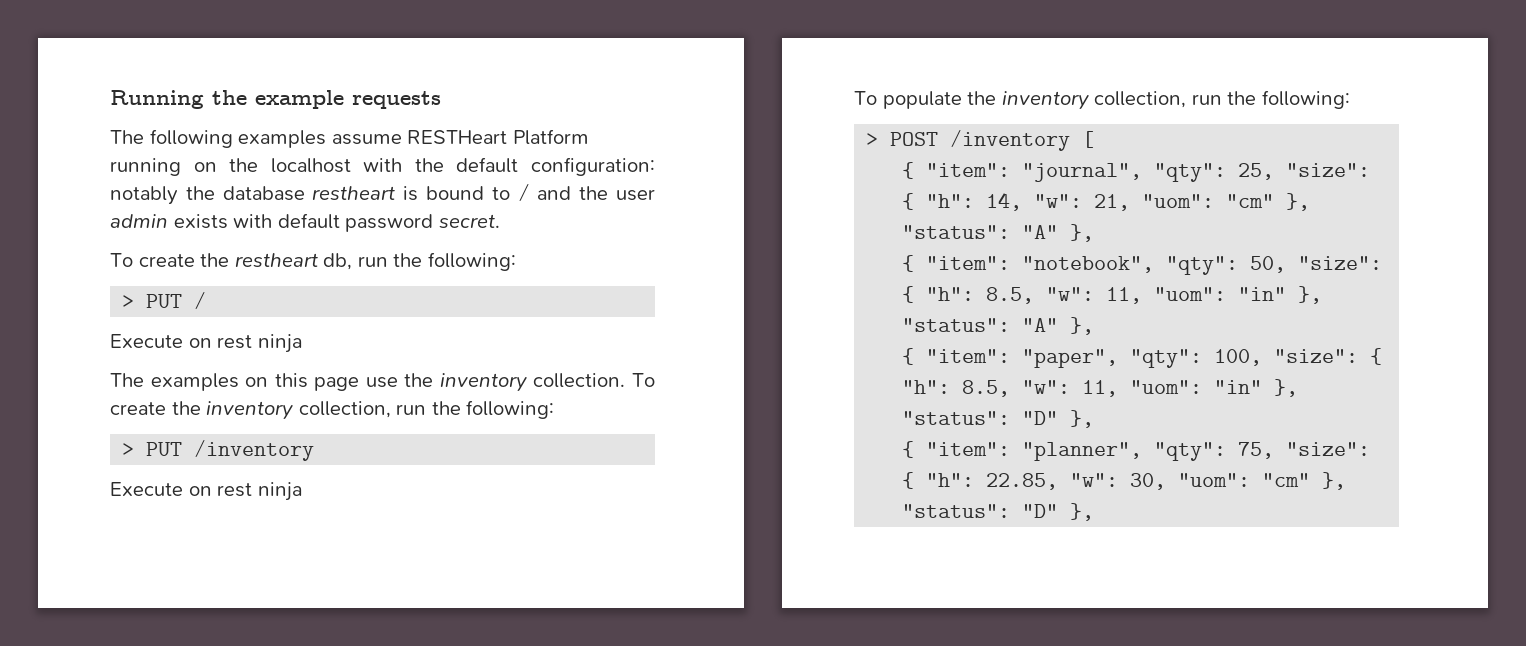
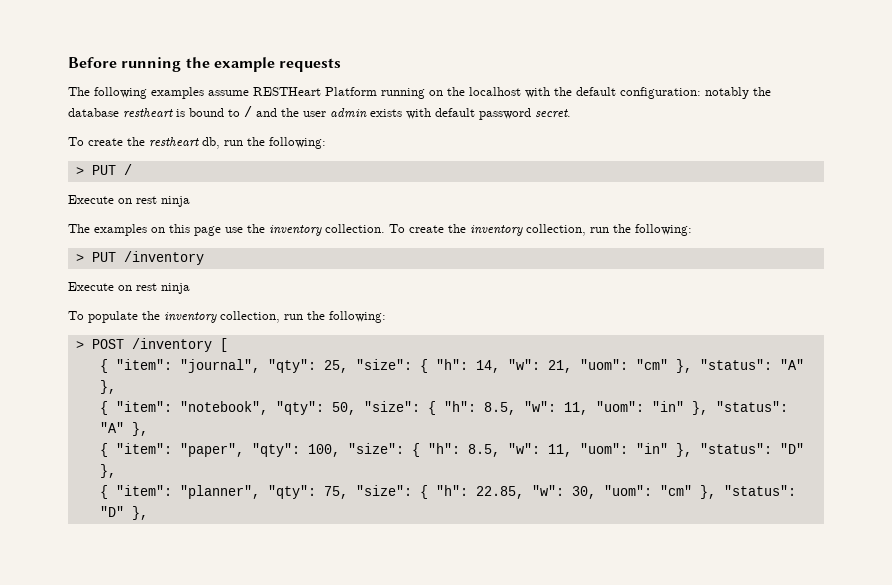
- Running the example requests
+ Before running the example requests

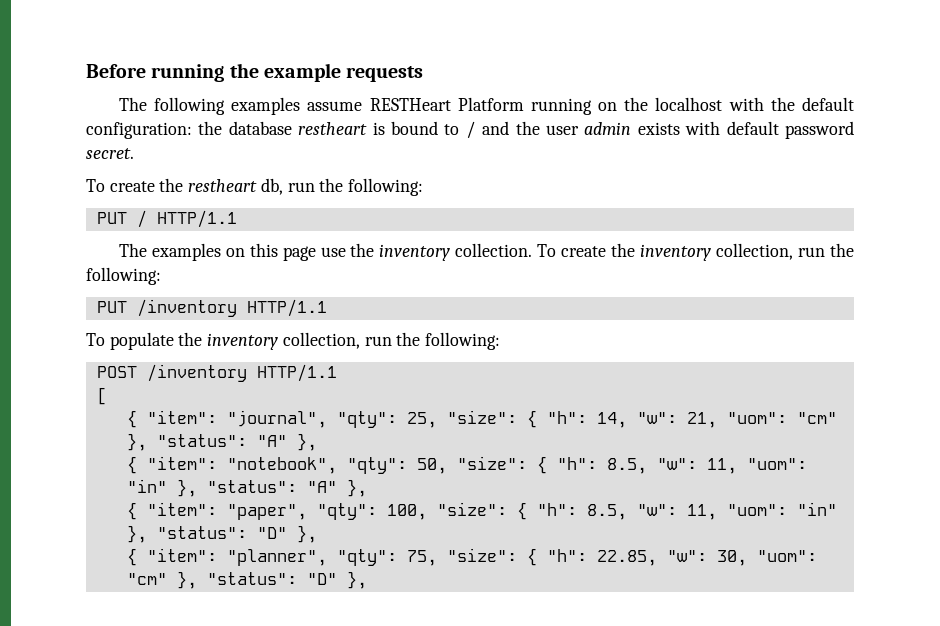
- The following examples assume RESTHeart Platform running on the localhost with the default configuration: notably the database restheart is bound to / and the user admin exists with default password secret.
+ The following examples assume RESTHeart Platform running on the localhost with the default configuration: the database restheart is bound to / and the user admin exists with default password secret.
- > PUT /
- Execute on rest ninja
+ PUT / HTTP/1.1
- > PUT /inventory
- Execute on rest ninja
+ PUT /inventory HTTP/1.1
- > POST /inventory [
+ POST /inventory HTTP/1.1
+ [

